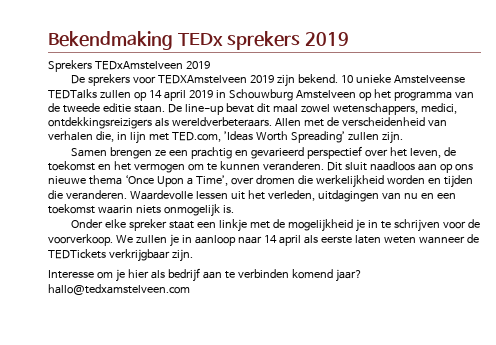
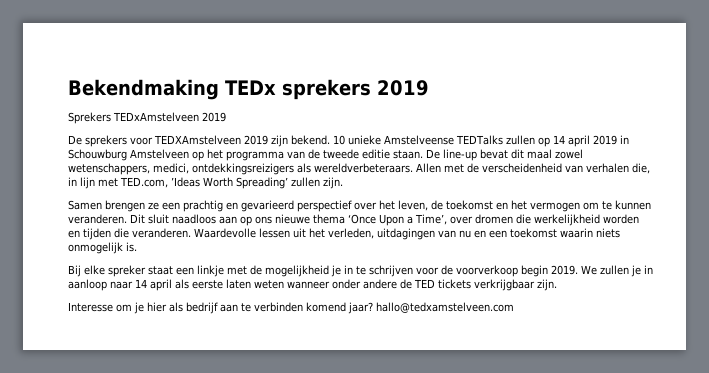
- Onder elke spreker staat een linkje met de mogelijkheid je in te schrijven voor de voorverkoop.
+ Bij elke spreker staat een linkje met de mogelijkheid je in te schrijven voor de voorverkoop begin 2019.
- We zullen je in aanloop naar 14 april als eerste laten weten wanneer de TEDTickets verkrijgbaar zijn.
+ We zullen je in aanloop naar 14 april als eerste laten weten wanneer onder andere de TED tickets verkrijgbaar zijn.

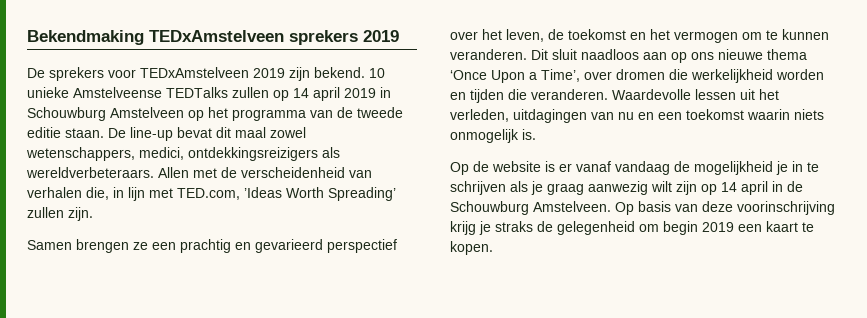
- Bekendmaking TEDx sprekers 2019
+ Bekendmaking TEDxAmstelveen sprekers 2019
- Sprekers TEDxAmstelveen 2019
- De sprekers voor TEDXAmstelveen 2019 zijn bekend.
+ De sprekers voor TEDxAmstelveen 2019 zijn bekend.
- Bij elke spreker staat een linkje met de mogelijkheid je in te schrijven voor de voorverkoop begin 2019. We zullen je in aanloop naar 14 april als eerste laten weten wanneer onder andere de TED tickets verkrijgbaar zijn.
- Interesse om je hier als bedrijf aan te verbinden komend jaar? hallo@tedxamstelveen.com
+ Op de website is er vanaf vandaag de mogelijkheid je in te schrijven als je graag aanwezig wilt zijn op 14 april in de Schouwburg Amstelveen. Op basis van deze voorinschrijving krijg je straks de gelegenheid om begin 2019 een kaart te kopen.

